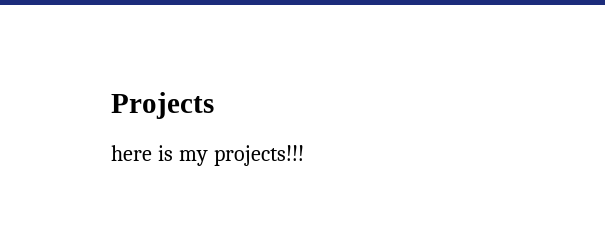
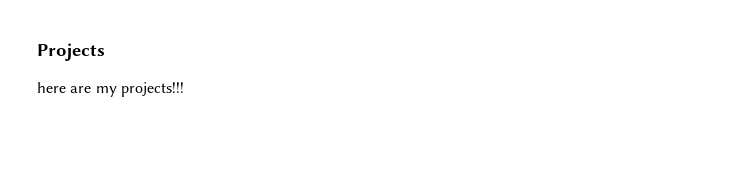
- here is my projects!!!
+ here are my projects!!!

